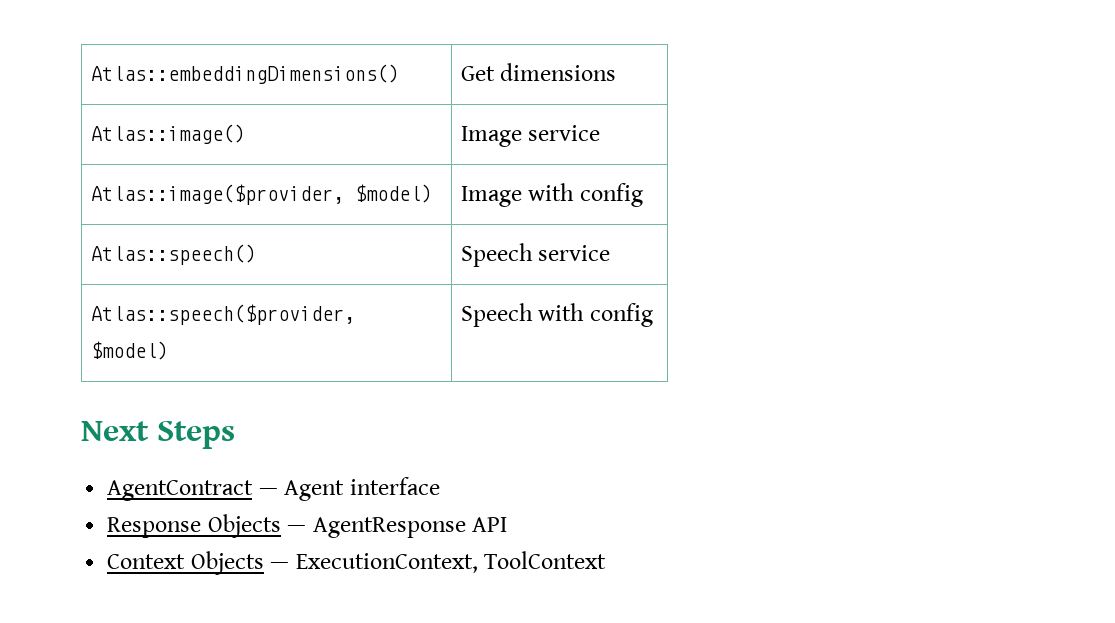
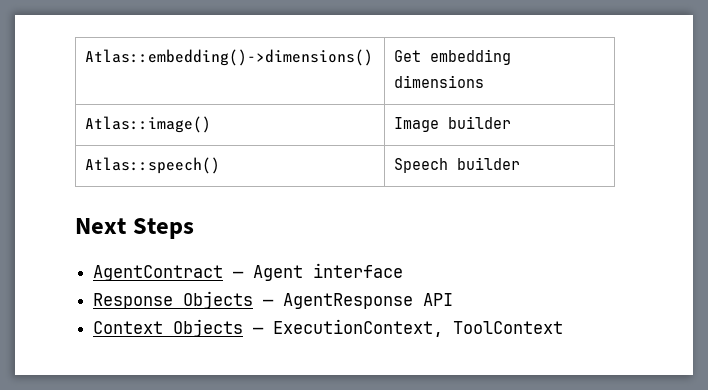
- Atlas::embeddingDimensions() | Get dimensions
+ Atlas::embedding()->dimensions() | Get embedding dimensions
- Atlas::image() | Image service
- Atlas::image($provider, $model) | Image with config
- Atlas::speech() | Speech service
- Atlas::speech($provider, $model) | Speech with config
+ Atlas::image() | Image builder
+ Atlas::speech() | Speech builder

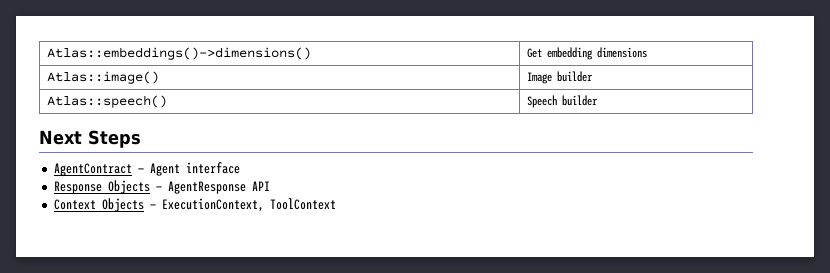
- Atlas::embedding()->dimensions() | Get embedding dimensions
+ Atlas::embeddings()->dimensions() | Get embedding dimensions

